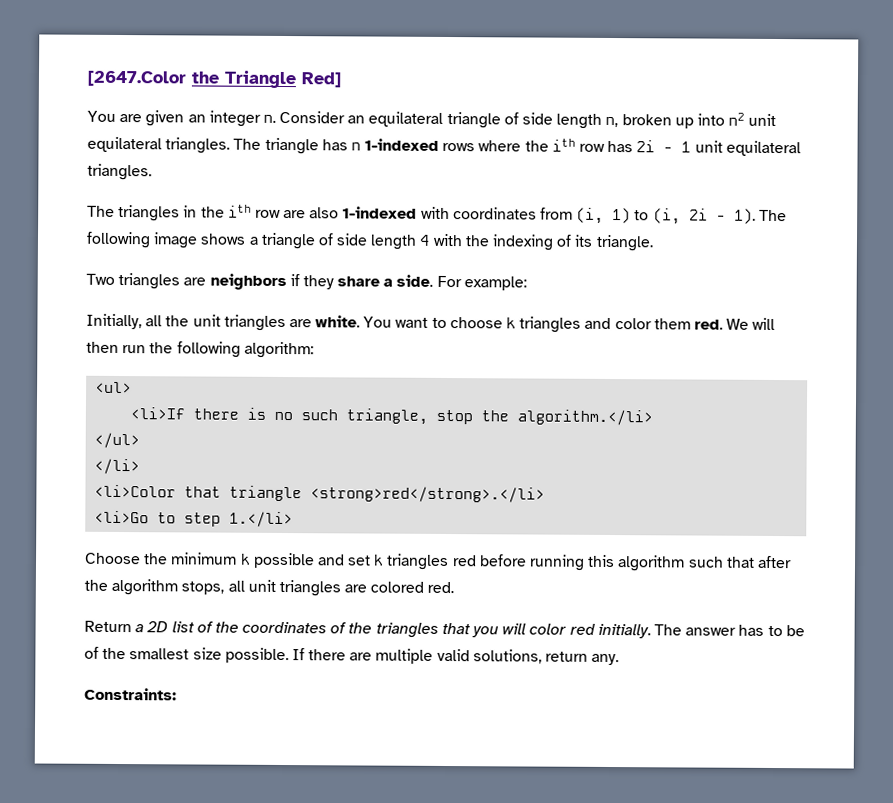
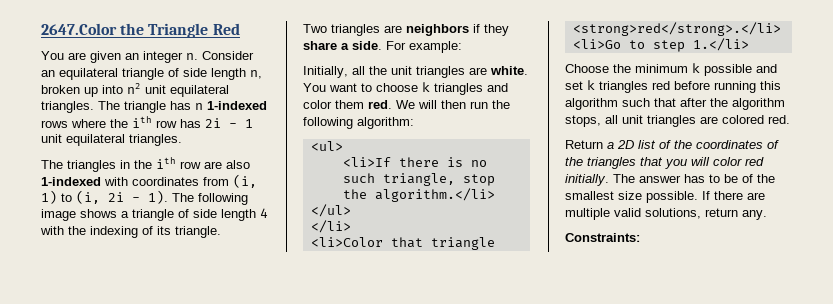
- [2647.Color the Triangle Red]
+ 2647.Color the Triangle Red

